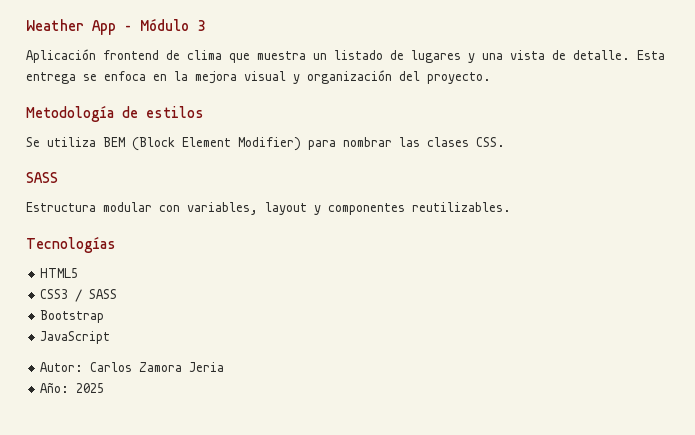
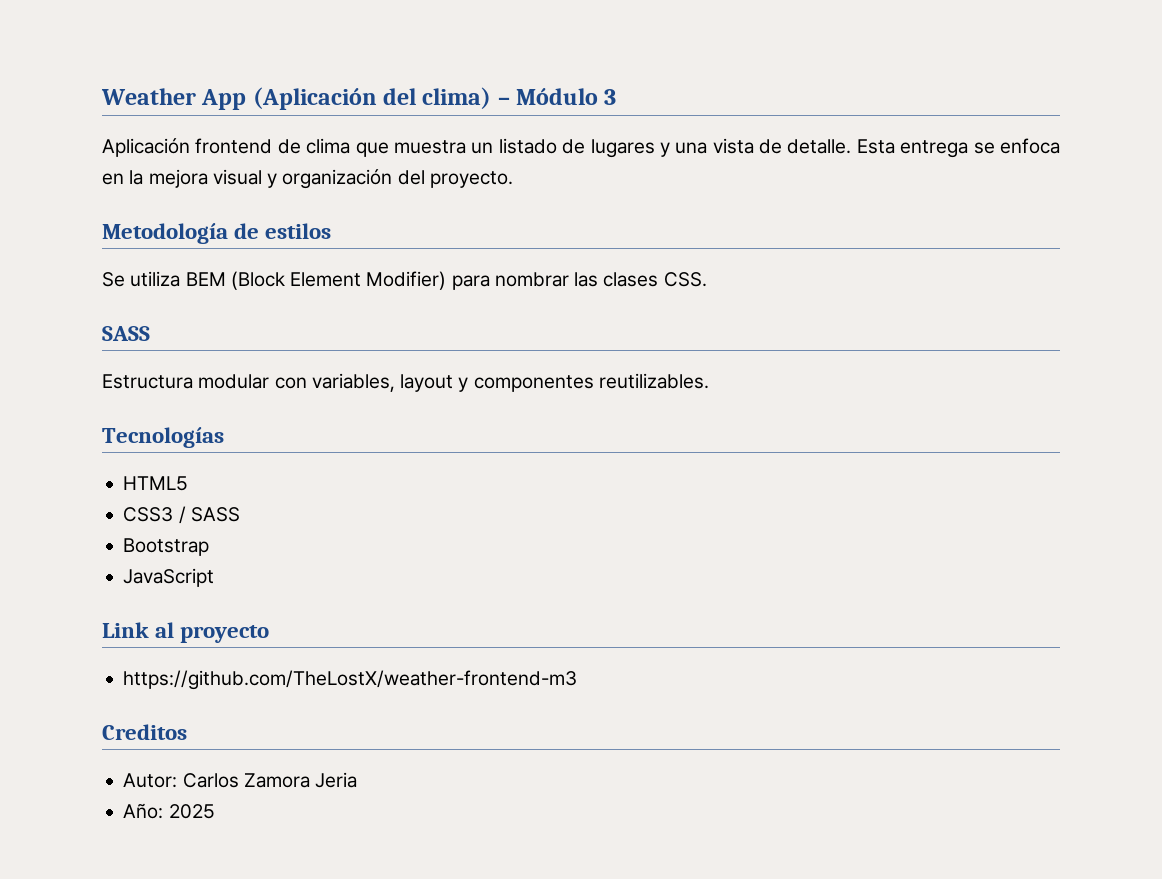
- Weather App – Módulo 3
+ Weather App (Aplicación del clima) – Módulo 3
+ Link al proyecto
+ https://github.com/TheLostX/weather-frontend-m3
+ Creditos

